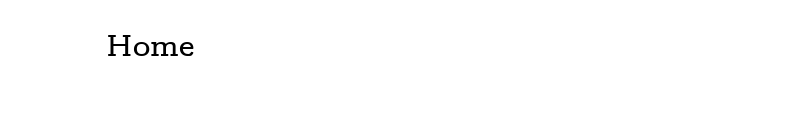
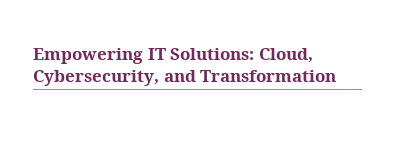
- Home
+ Empowering IT Solutions: Cloud, Cybersecurity, and Transformation

